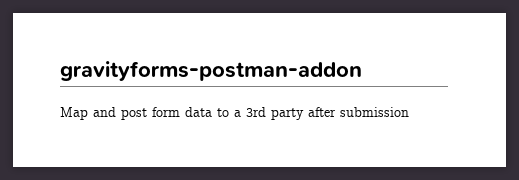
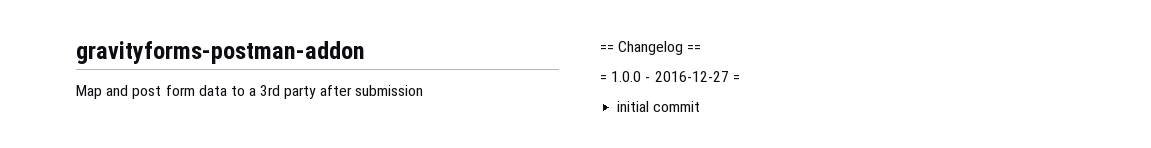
+ == Changelog ==
+ = 1.0.0 - 2016-12-27 =
+ initial commit

